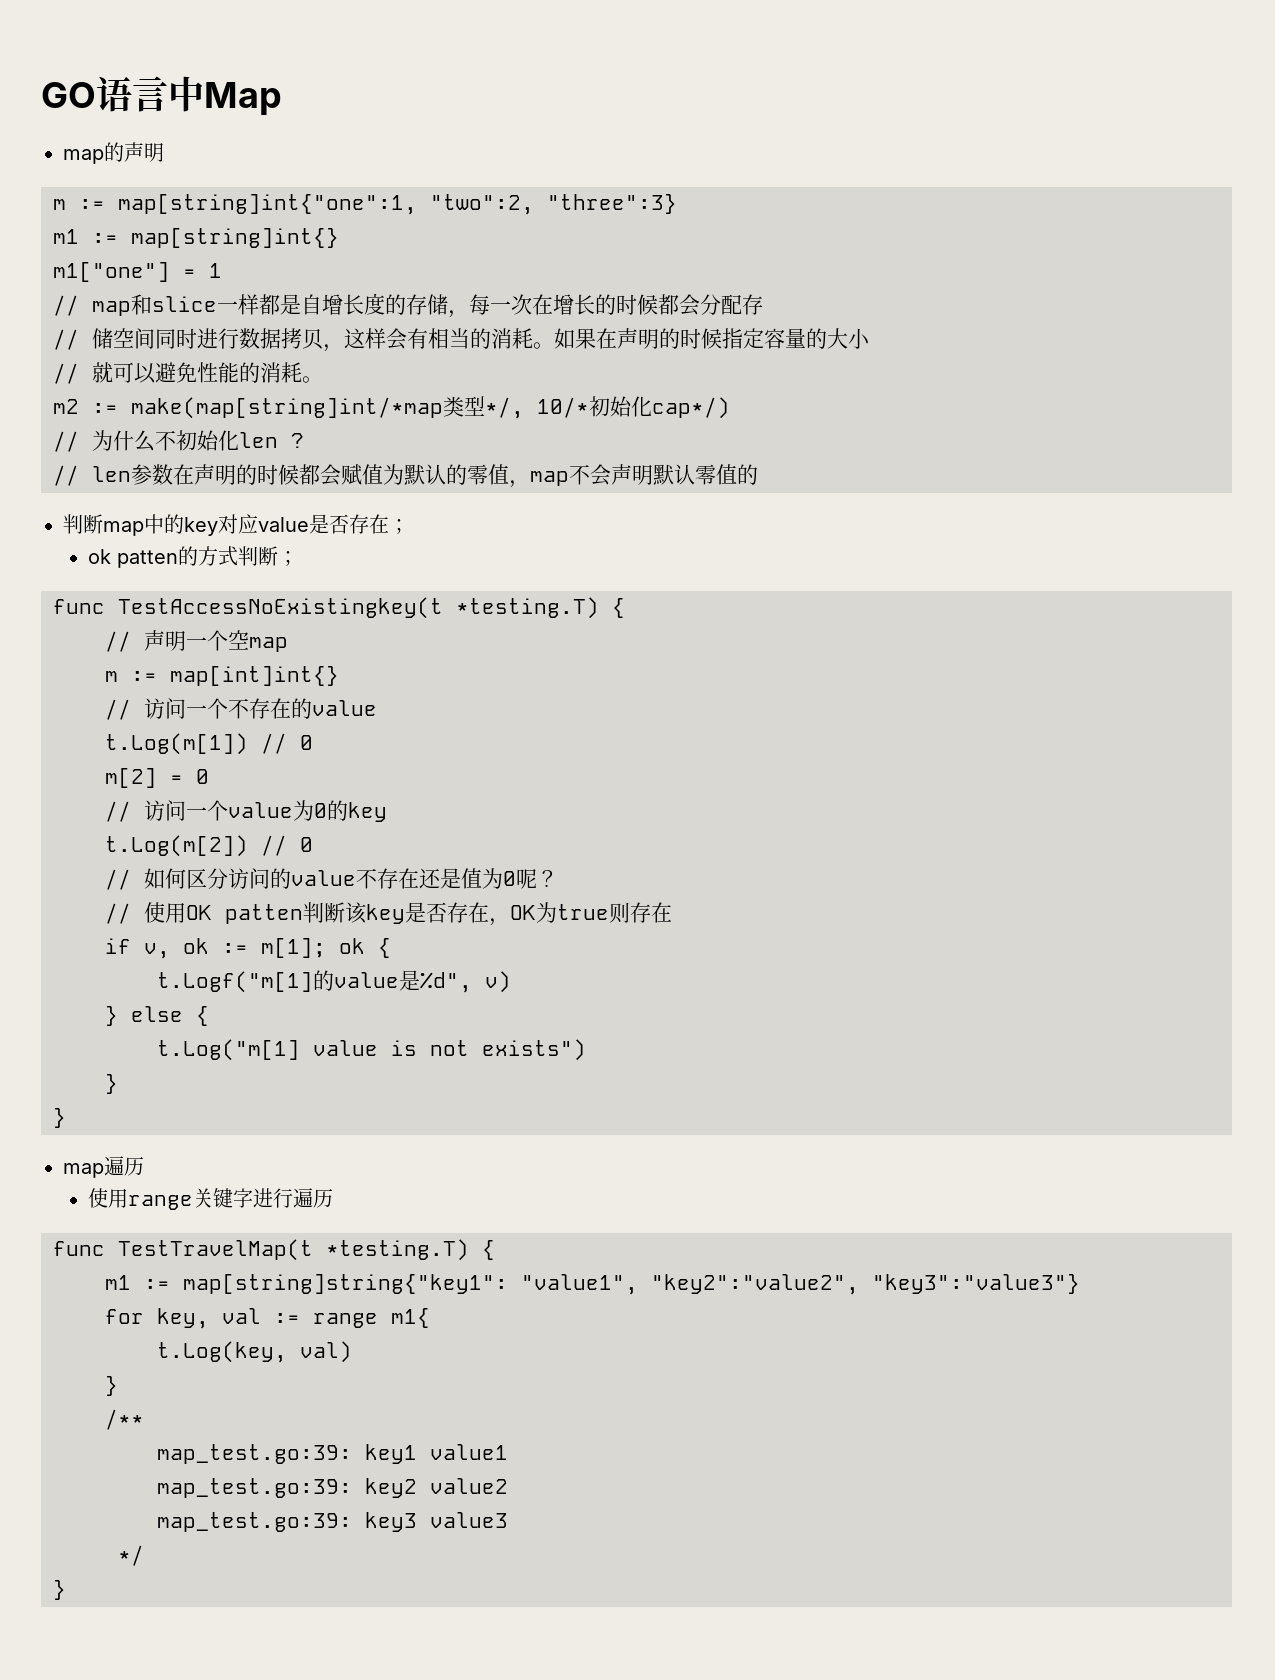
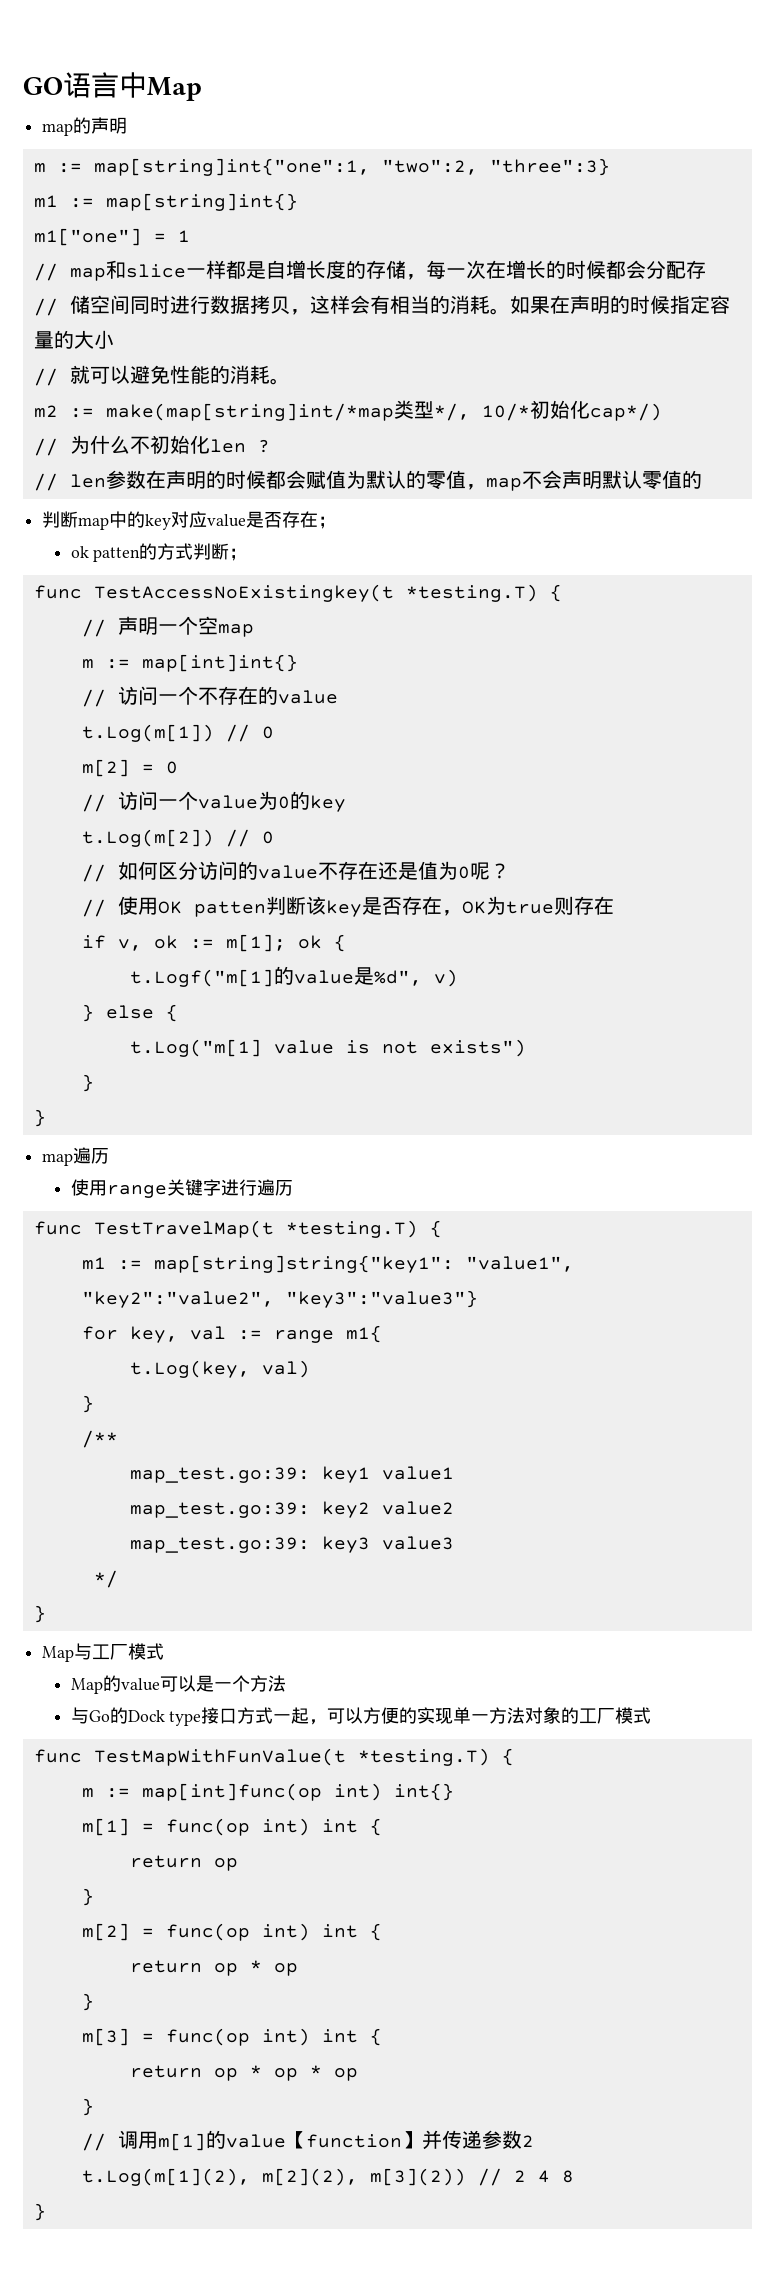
+ Map与工厂模式
+ Map的value可以是一个方法
+ 与Go的Dock type接口方式一起，可以方便的实现单一方法对象的工厂模式
+ func TestMapWithFunValue(t *testing.T) {
+ m := map[int]func(op int) int{}
+ m[1] = func(op int) int {
+ return op
+ }
+ m[2] = func(op int) int {
+ return op * op
+ }
+ m[3] = func(op int) int {
+ return op * op * op
+ }
+ // 调用m[1]的value【function】并传递参数2
+ t.Log(m[1](2), m[2](2), m[3](2)) // 2 4 8
+ }

